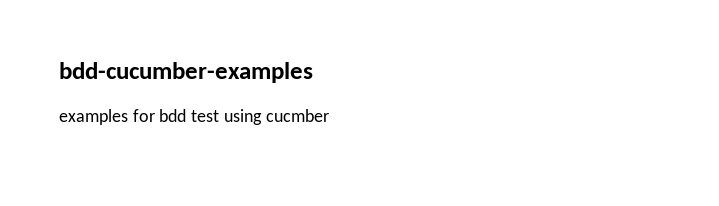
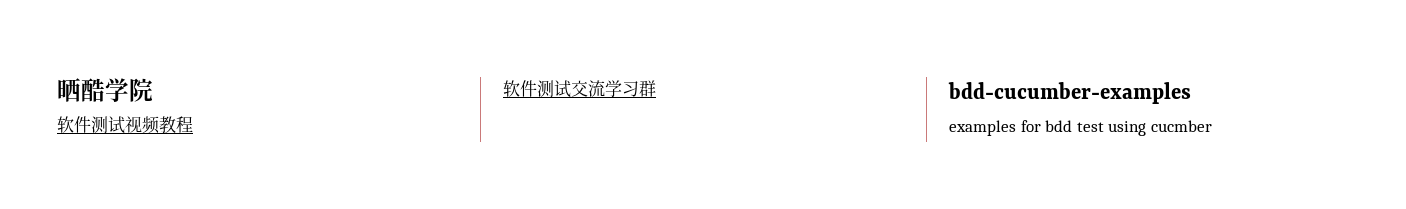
+ 晒酷学院
+ 软件测试视频教程
+ 软件测试交流学习群

